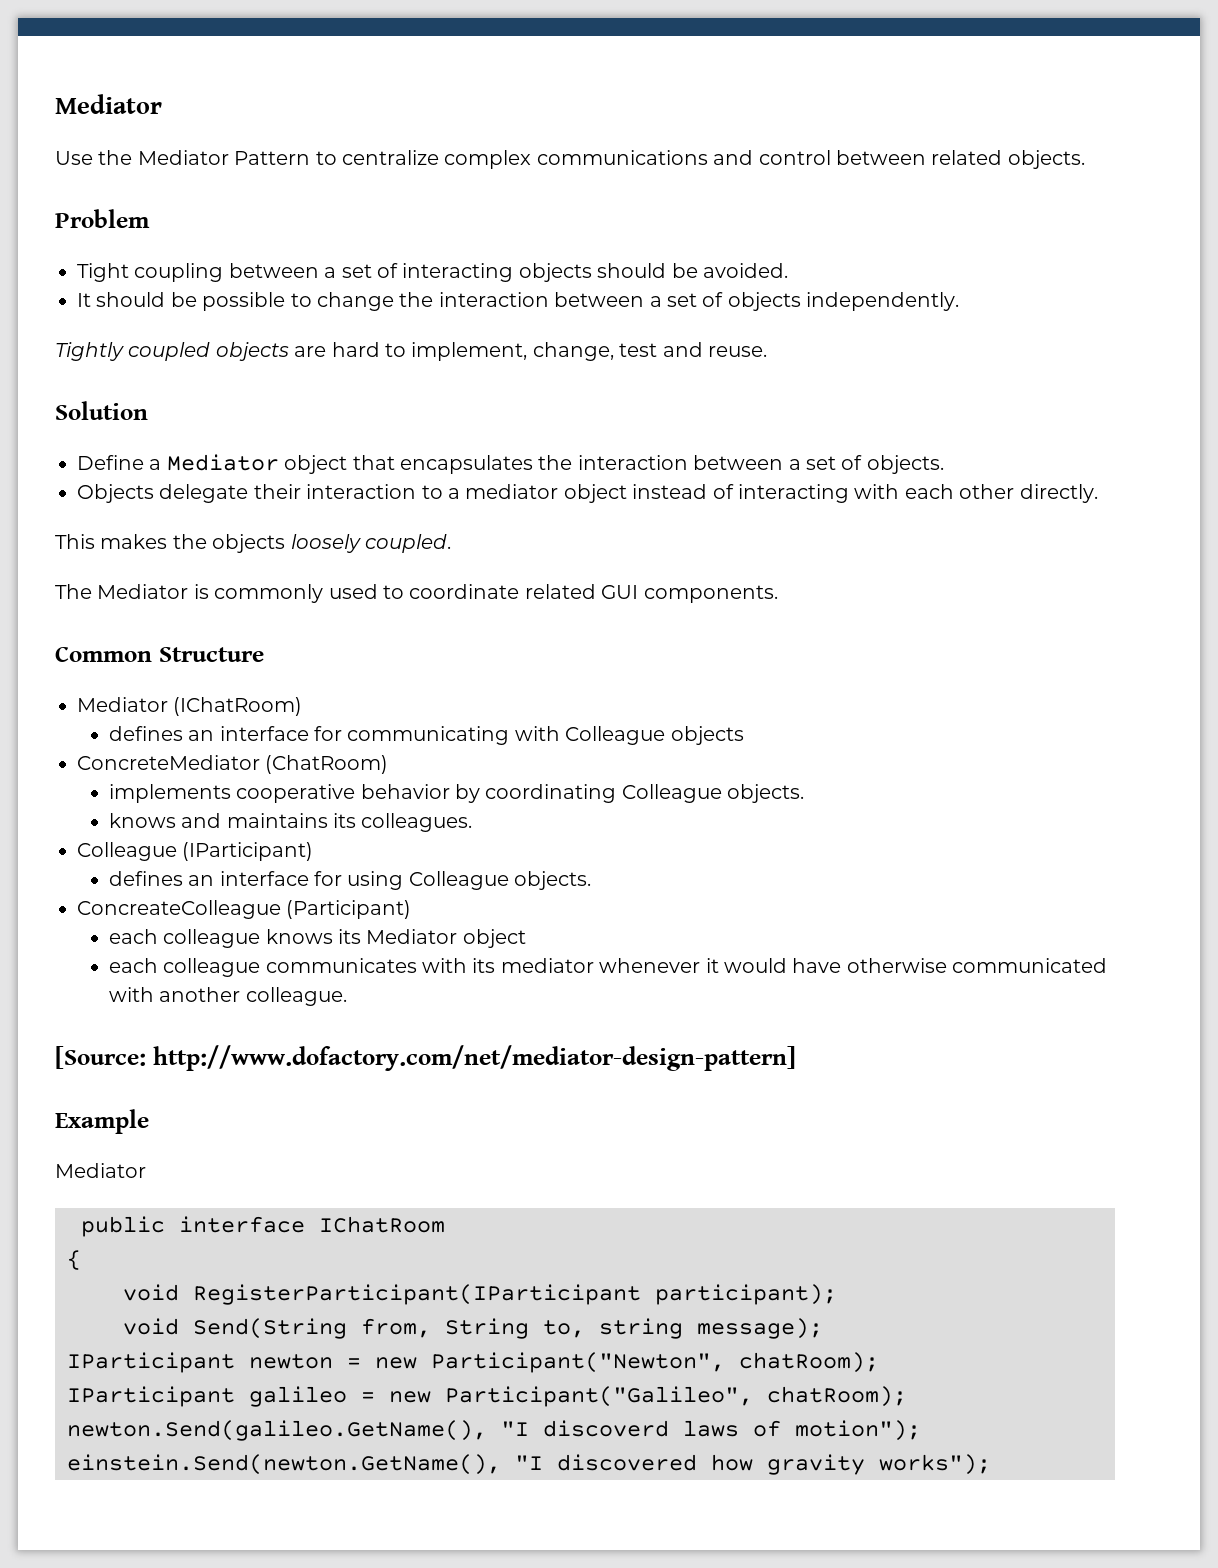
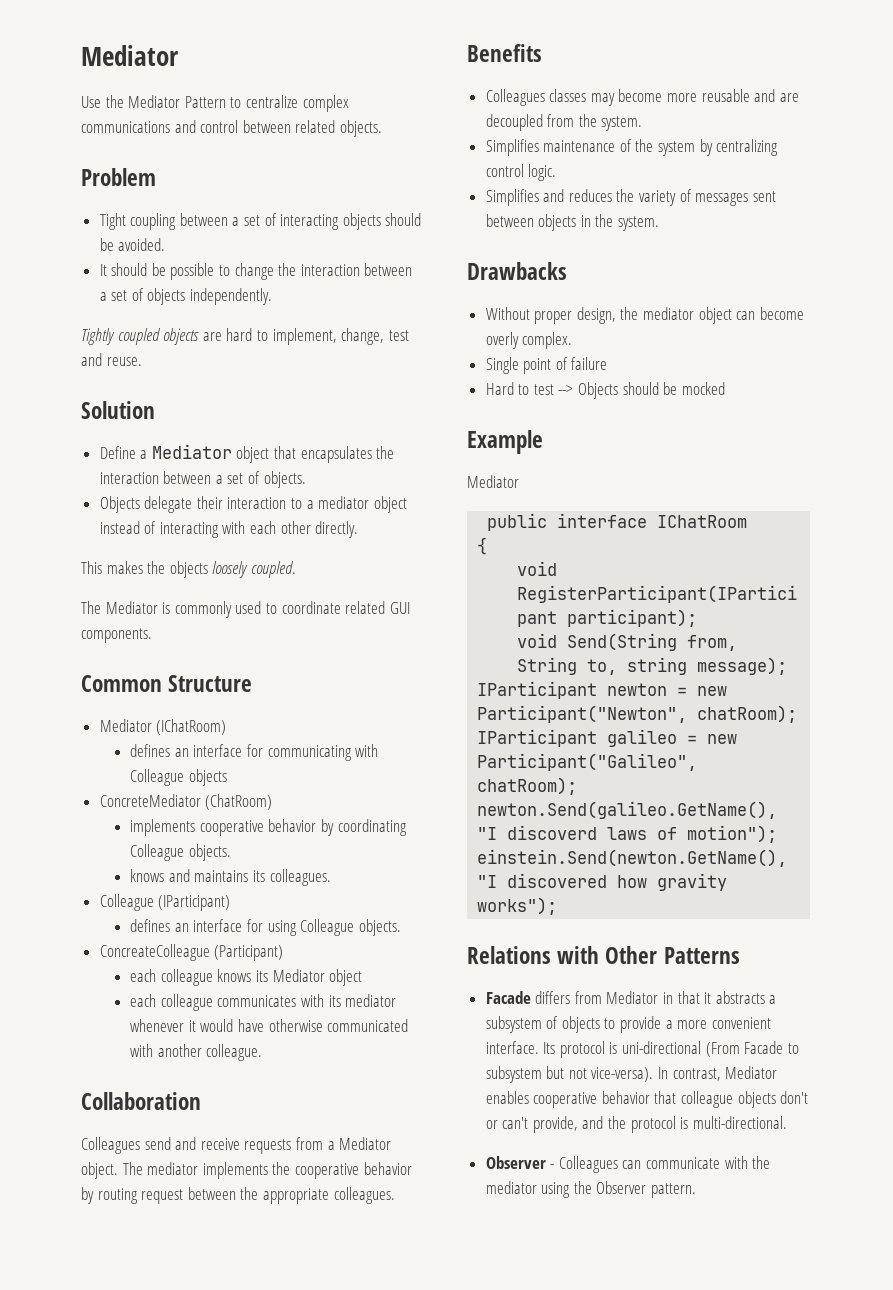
- [Source: http://www.dofactory.com/net/mediator-design-pattern]
+ Collaboration
+ Colleagues send and receive requests from a Mediator object. The mediator implements the cooperative behavior by routing request between the appropriate colleagues.
+ Benefits
+ Colleagues classes may become more reusable and are decoupled from the system.
+ Simplifies maintenance of the system by centralizing control logic.
+ Simplifies and reduces the variety of messages sent between objects in the system.
+ Drawbacks
+ Without proper design, the mediator object can become overly complex.
+ Single point of failure
+ Hard to test --> Objects should be mocked
+ Relations with Other Patterns
+ Facade differs from Mediator in that it abstracts a subsystem of objects to provide a more convenient interface. Its protocol is uni-directional (From Facade to subsystem but not vice-versa). In contrast, Mediator enables cooperative behavior that colleague objects don't or can't provide, and the protocol is multi-directional.
+ Observer - Colleagues can communicate with the mediator using the Observer pattern.

